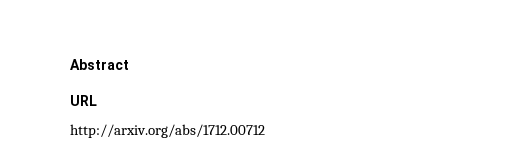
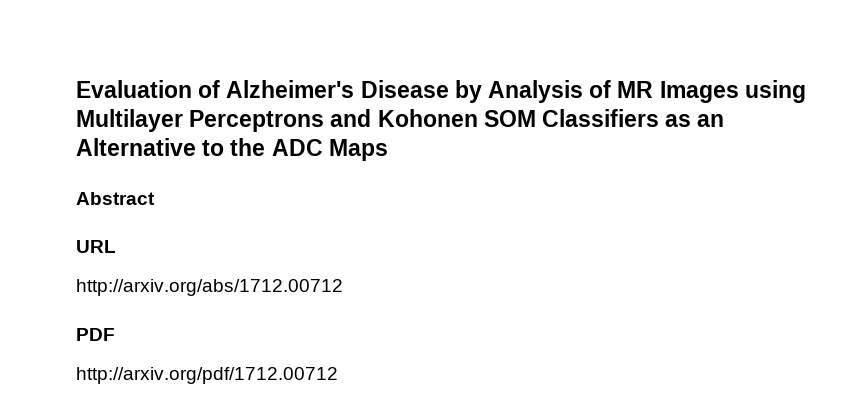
+ Evaluation of Alzheimer's Disease by Analysis of MR Images using Multilayer Perceptrons and Kohonen SOM Classifiers as an Alternative to the ADC Maps
+ PDF
+ http://arxiv.org/pdf/1712.00712

